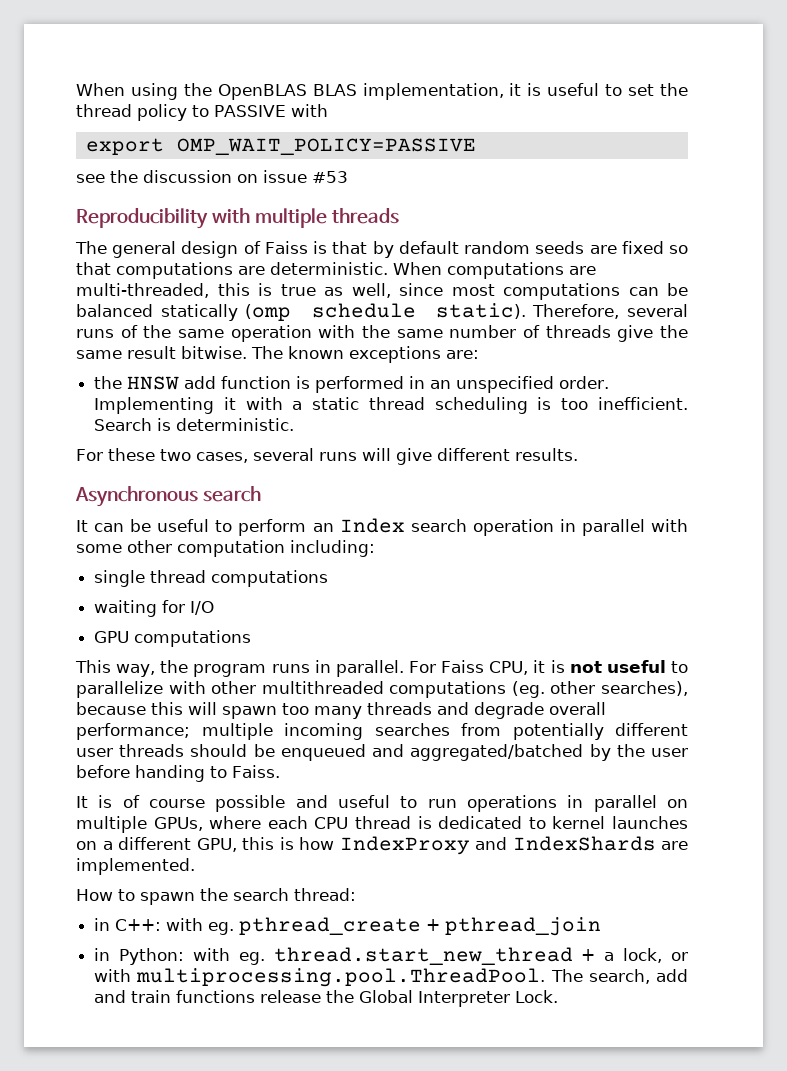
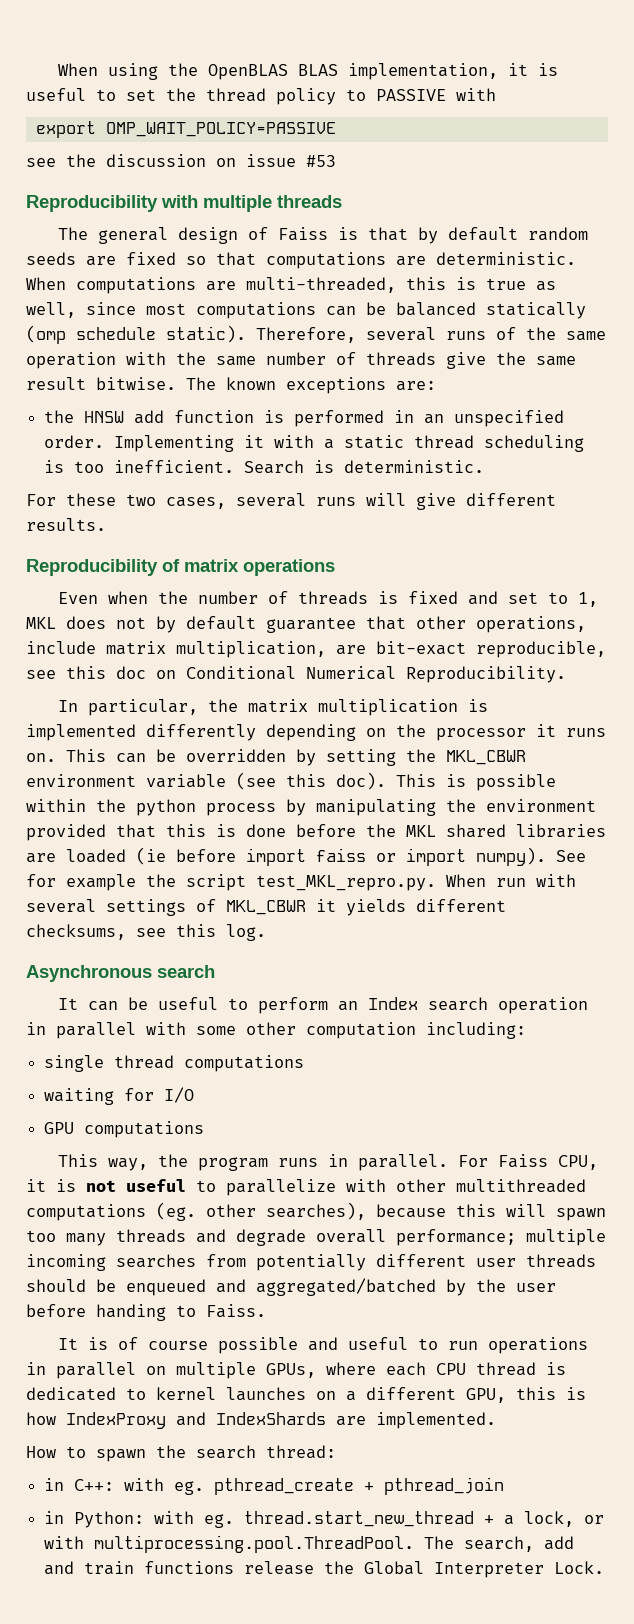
+ Reproducibility of matrix operations
+ Even when the number of threads is fixed and set to 1, MKL does not by default guarantee that other operations, include matrix multiplication, are bit-exact reproducible, see this doc on Conditional Numerical Reproducibility.
+ In particular, the matrix multiplication is implemented differently depending on the processor it runs on. This can be overridden by setting the MKL_CBWR environment variable (see this doc). This is possible within the python process by manipulating the environment provided that this is done before the MKL shared libraries are loaded (ie before import faiss or import numpy). See for example the script test_MKL_repro.py. When run with several settings of MKL_CBWR it yields different checksums, see this log.

